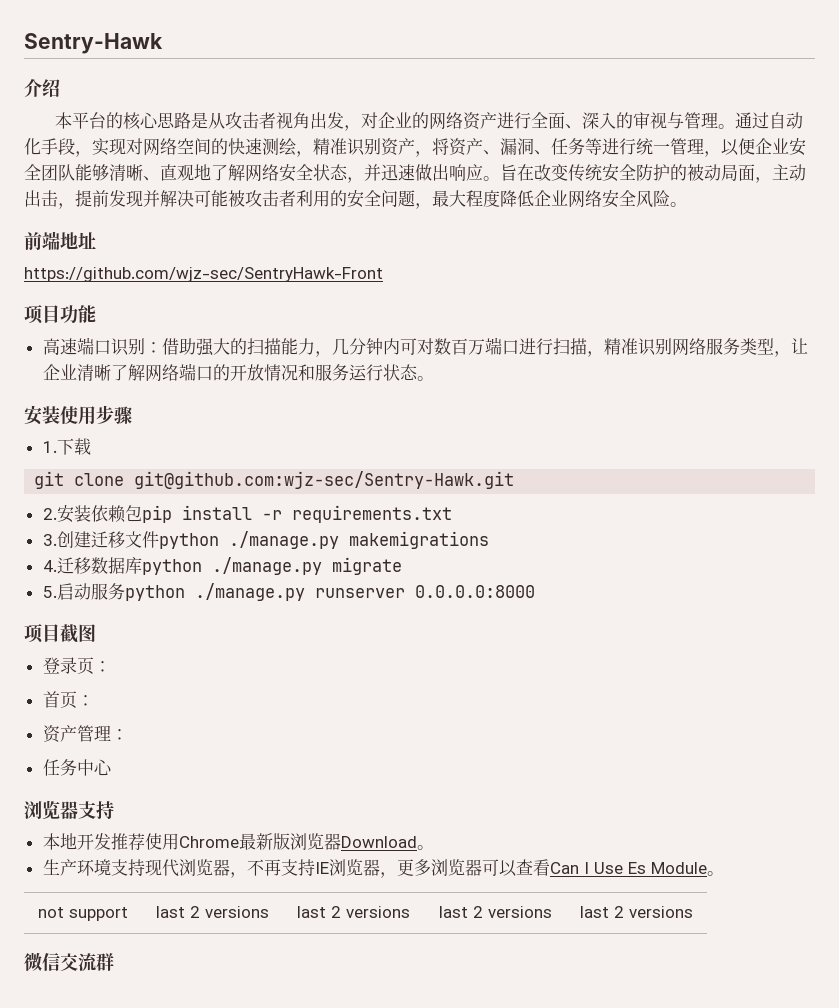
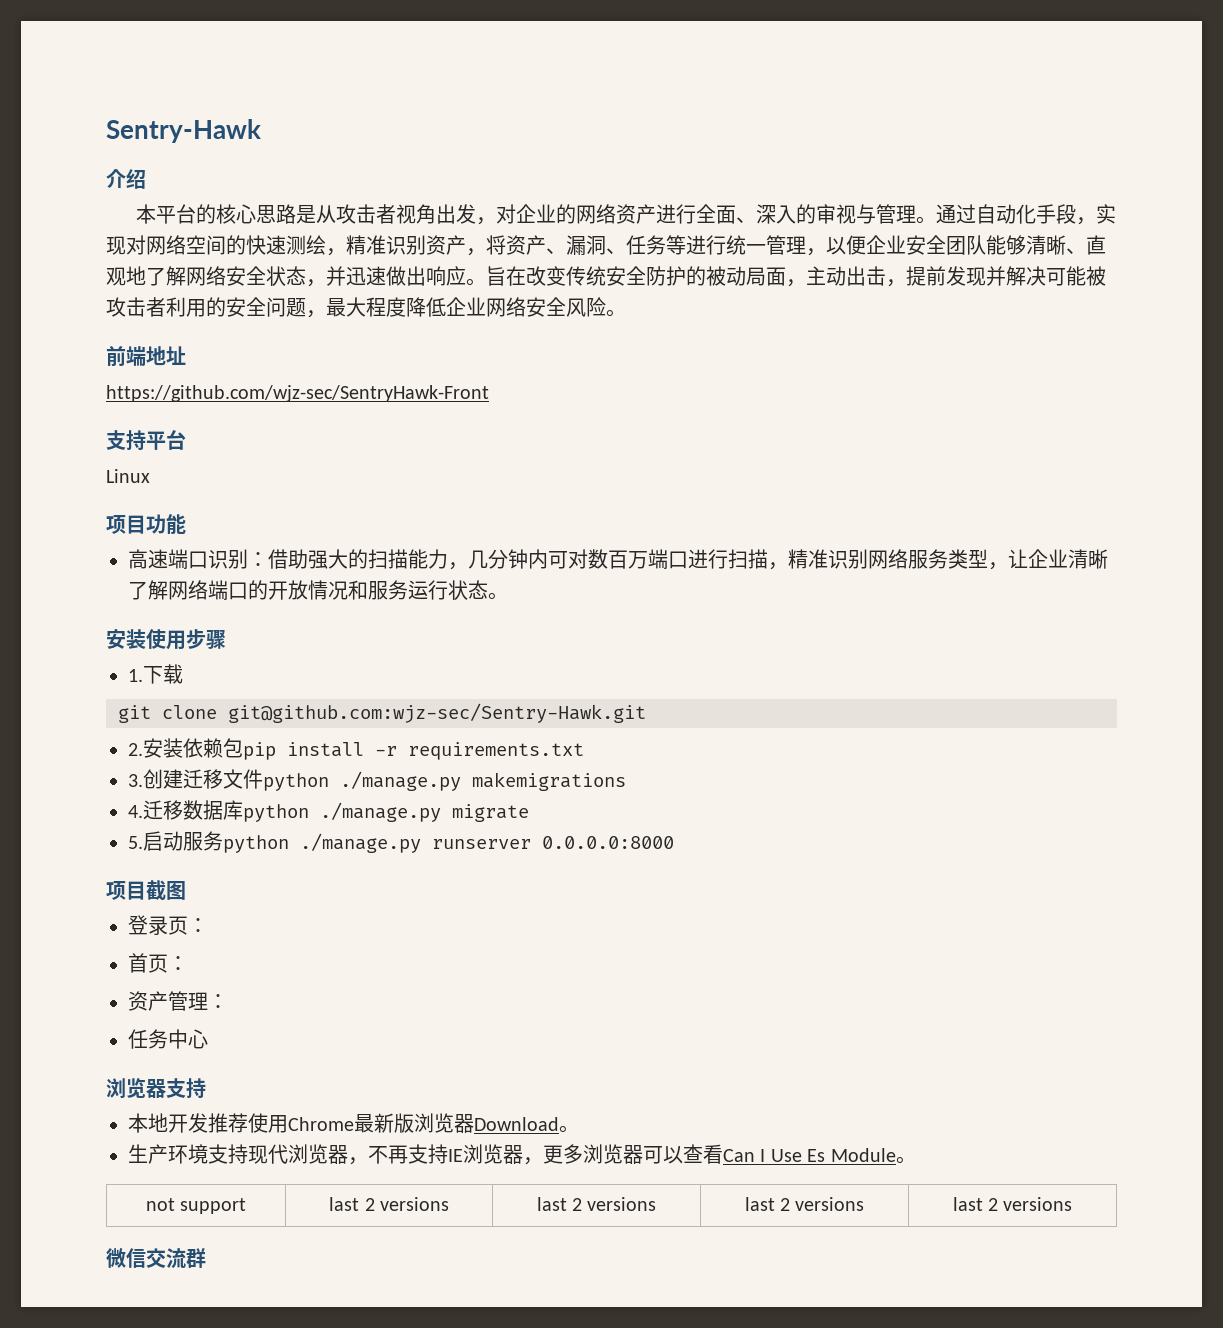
+ 支持平台
+ Linux

